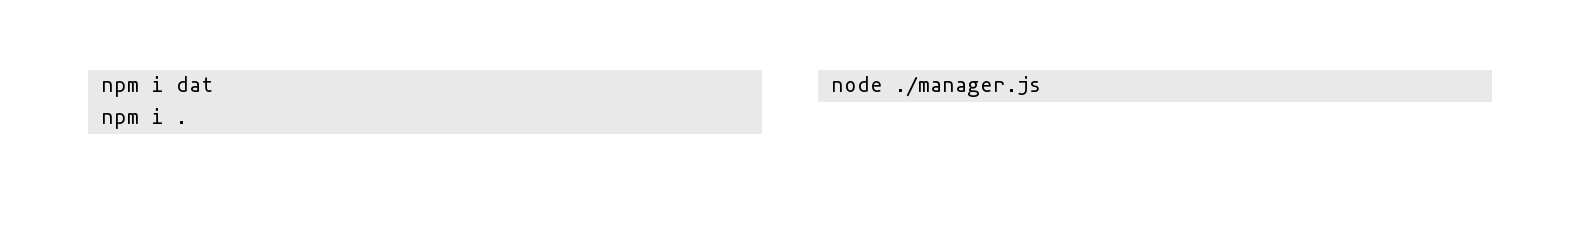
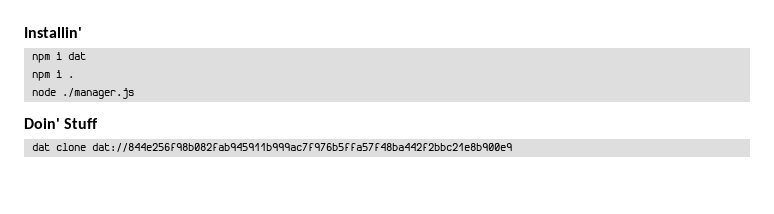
+ Installin'
+ Doin' Stuff
+ dat clone dat://844e256f98b082fab945911b999ac7f976b5ffa57f48ba442f2bbc21e8b900e9

